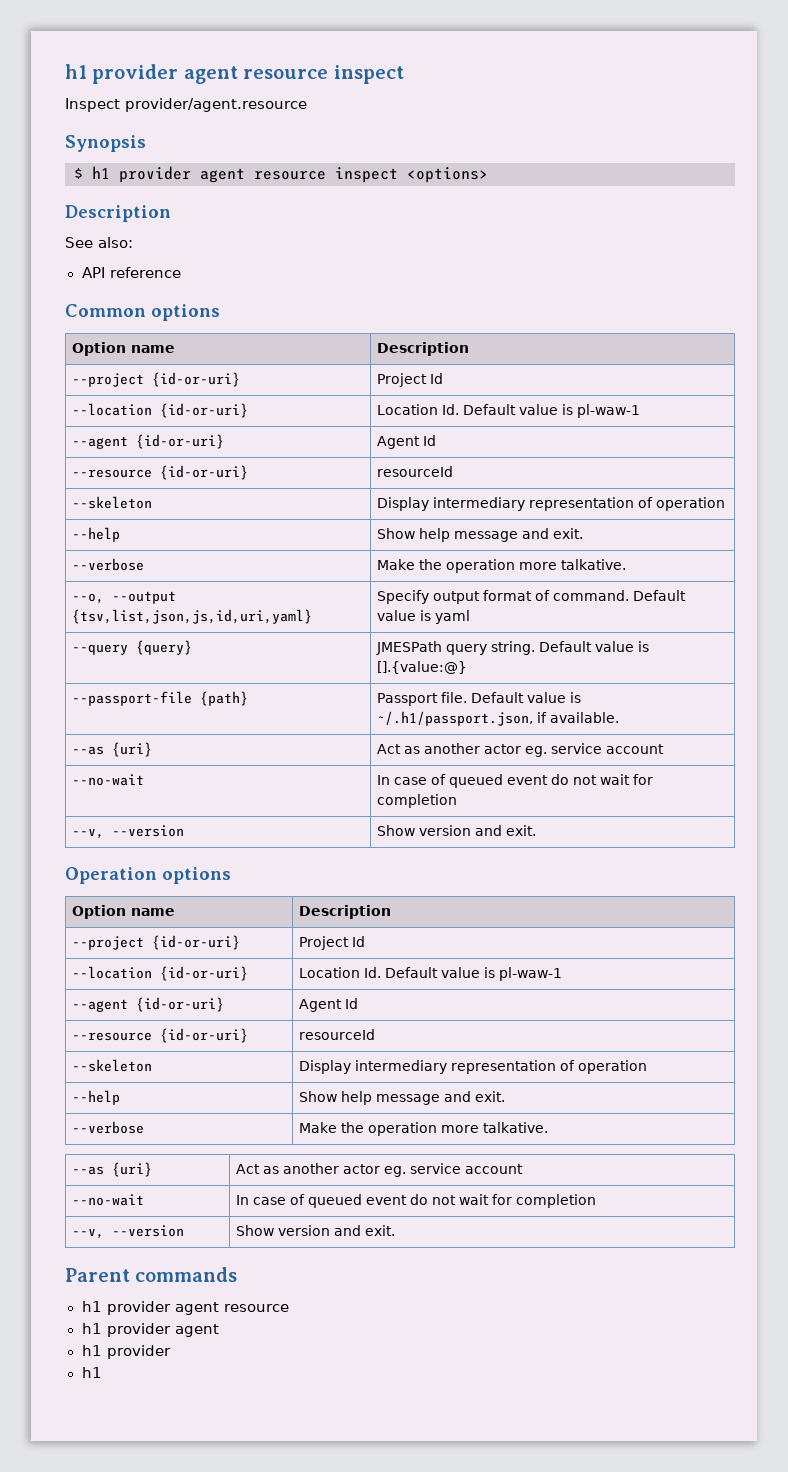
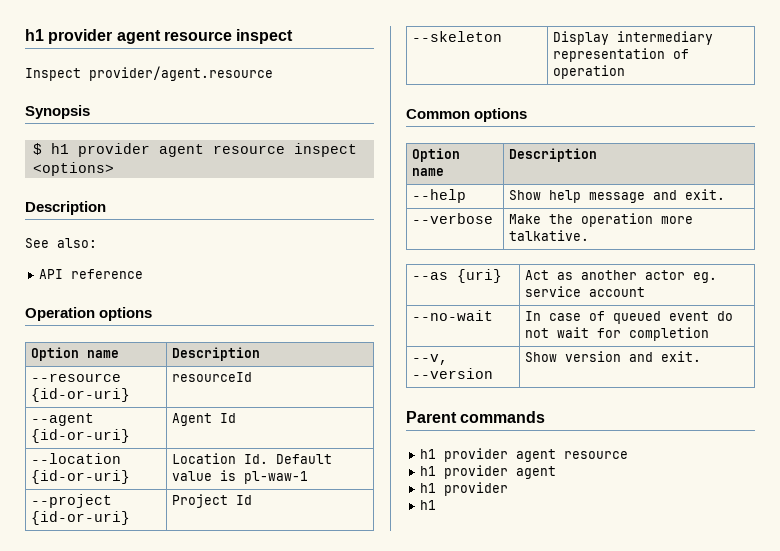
+ Operation options
+ Option name | Description
+ --resource {id-or-uri} | resourceId
+ --agent {id-or-uri} | Agent Id
+ --location {id-or-uri} | Location Id. Default value is pl-waw-1
+ --project {id-or-uri} | Project Id
+ --skeleton | Display intermediary representation of operation
  Common options
  Option name | Description
- --project {id-or-uri} | Project Id
- --location {id-or-uri} | Location Id. Default value is pl-waw-1
- --agent {id-or-uri} | Agent Id
- --resource {id-or-uri} | resourceId
- --skeleton | Display intermediary representation of operation
- --help | Show help message and exit.
- --verbose | Make the operation more talkative.
- --o, --output {tsv,list,json,js,id,uri,yaml} | Specify output format of command. Default value is yaml
- --query {query} | JMESPath query string. Default value is [].{value:@}
- --passport-file {path} | Passport file. Default value is ~/.h1/passport.json, if available.
- --as {uri} | Act as another actor eg. service account
- --no-wait | In case of queued event do not wait for completion
- --v, --version | Show version and exit.
- Operation options
- Option name | Description
- --project {id-or-uri} | Project Id
- --location {id-or-uri} | Location Id. Default value is pl-waw-1
- --agent {id-or-uri} | Agent Id
- --resource {id-or-uri} | resourceId
- --skeleton | Display intermediary representation of operation

